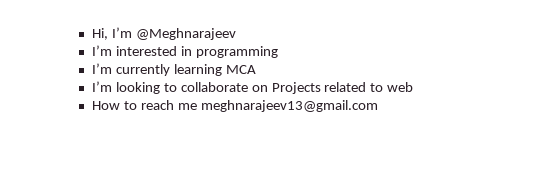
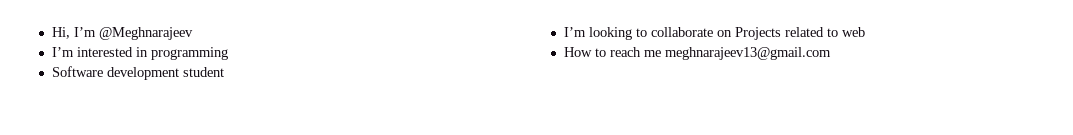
- I’m currently learning MCA
+ Software development student

